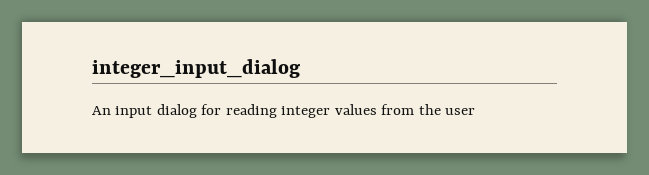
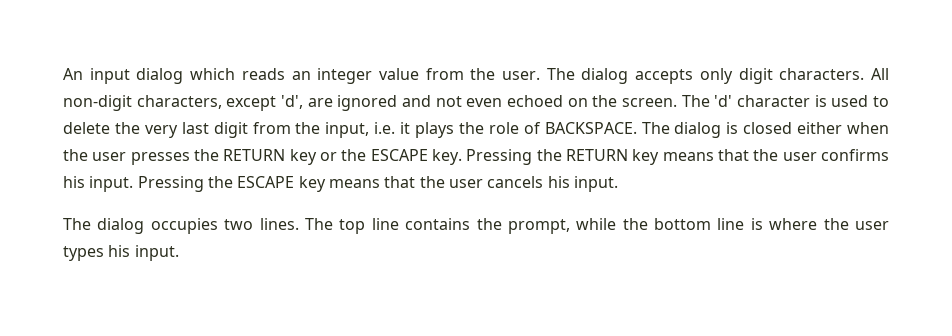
- integer_input_dialog
- An input dialog for reading integer values from the user
+ An input dialog which reads an integer value from the user. The dialog accepts only digit characters. All non-digit characters, except 'd', are ignored and not even echoed on the screen. The 'd' character is used to delete the very last digit from the input, i.e. it plays the role of BACKSPACE. The dialog is closed either when the user presses the RETURN key or the ESCAPE key. Pressing the RETURN key means that the user confirms his input. Pressing the ESCAPE key means that the user cancels his input.
+ The dialog occupies two lines. The top line contains the prompt, while the bottom line is where the user types his input.

